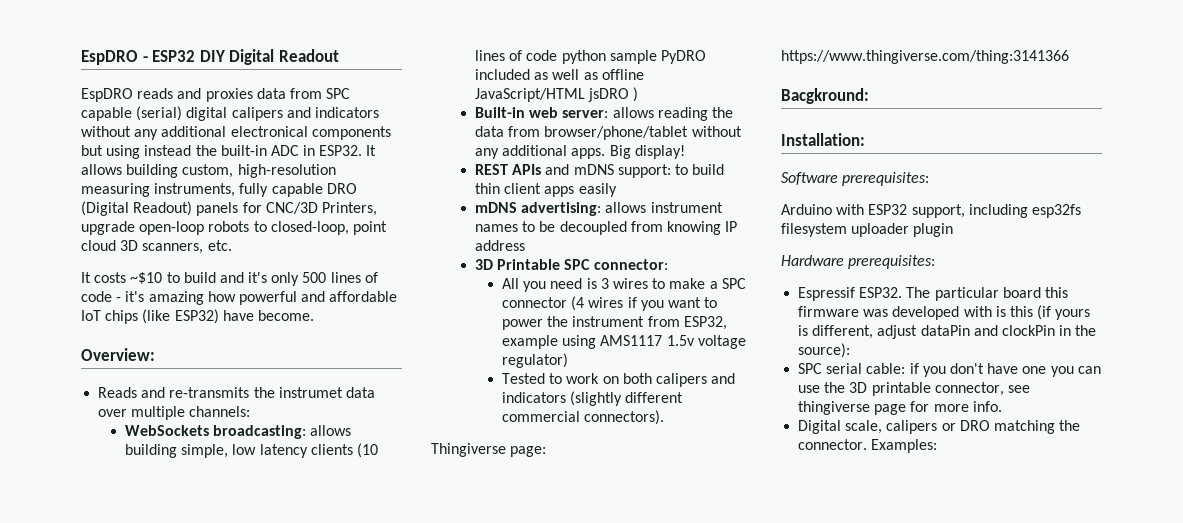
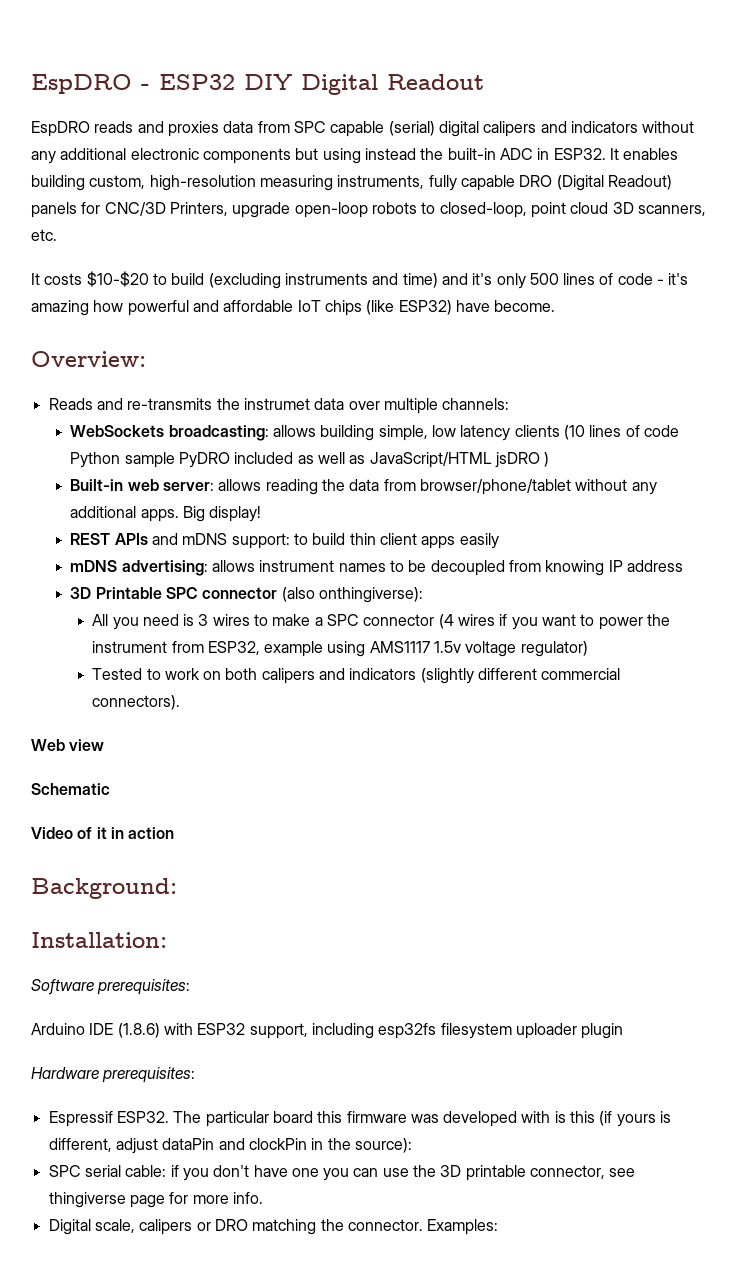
- EspDRO reads and proxies data from SPC capable (serial) digital calipers and indicators without any additional electronical components but using instead the built-in ADC in ESP32.
+ EspDRO reads and proxies data from SPC capable (serial) digital calipers and indicators without any additional electronic components but using instead the built-in ADC in ESP32.
- It allows building custom, high-resolution measuring instruments, fully capable DRO (Digital Readout) panels for CNC/3D Printers, upgrade open-loop robots to closed-loop, point cloud 3D scanners, etc.
+ It enables building custom, high-resolution measuring instruments, fully capable DRO (Digital Readout) panels for CNC/3D Printers, upgrade open-loop robots to closed-loop, point cloud 3D scanners, etc.
- It costs ~$10 to build and it's only 500 lines of code - it's amazing how powerful and affordable IoT chips (like ESP32) have become.
+ It costs $10-$20 to build (excluding instruments and time) and it's only 500 lines of code - it's amazing how powerful and affordable IoT chips (like ESP32) have become.
- WebSockets broadcasting: allows building simple, low latency clients (10 lines of code python sample PyDRO included as well as offline JavaScript/HTML jsDRO )
+ WebSockets broadcasting: allows building simple, low latency clients (10 lines of code Python sample PyDRO included as well as JavaScript/HTML jsDRO )
- 3D Printable SPC connector:
+ 3D Printable SPC connector (also onthingiverse):
- Thingiverse page: https://www.thingiverse.com/thing:3141366
- Bacgkround:
+ Web view
+ Schematic
+ Video of it in action
+ Background:
- Arduino with ESP32 support, including esp32fs filesystem uploader plugin
+ Arduino IDE (1.8.6) with ESP32 support, including esp32fs filesystem uploader plugin

